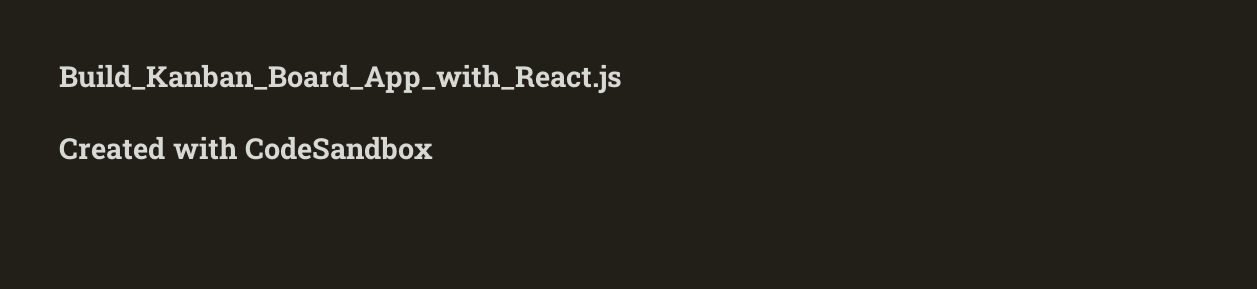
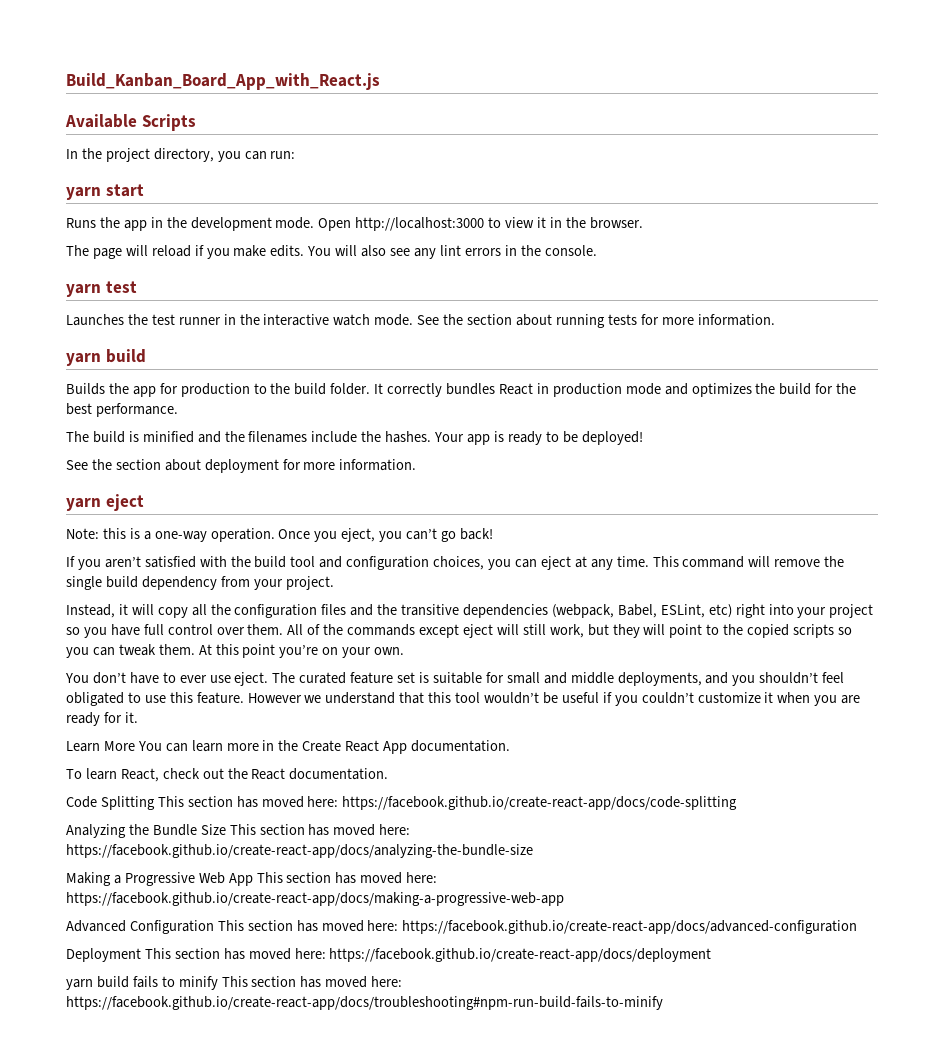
- Created with CodeSandbox
+ Available Scripts
+ In the project directory, you can run:
+ yarn start
+ Runs the app in the development mode. Open http://localhost:3000 to view it in the browser.
+ The page will reload if you make edits. You will also see any lint errors in the console.
+ yarn test
+ Launches the test runner in the interactive watch mode. See the section about running tests for more information.
+ yarn build
+ Builds the app for production to the build folder. It correctly bundles React in production mode and optimizes the build for the best performance.
+ The build is minified and the filenames include the hashes. Your app is ready to be deployed!
+ See the section about deployment for more information.
+ yarn eject
+ Note: this is a one-way operation. Once you eject, you can’t go back!
+ If you aren’t satisfied with the build tool and configuration choices, you can eject at any time. This command will remove the single build dependency from your project.
+ Instead, it will copy all the configuration files and the transitive dependencies (webpack, Babel, ESLint, etc) right into your project so you have full control over them. All of the commands except eject will still work, but they will point to the copied scripts so you can tweak them. At this point you’re on your own.
+ You don’t have to ever use eject. The curated feature set is suitable for small and middle deployments, and you shouldn’t feel obligated to use this feature. However we understand that this tool wouldn’t be useful if you couldn’t customize it when you are ready for it.
+ Learn More You can learn more in the Create React App documentation.
+ To learn React, check out the React documentation.
+ Code Splitting This section has moved here: https://facebook.github.io/create-react-app/docs/code-splitting
+ Analyzing the Bundle Size This section has moved here: https://facebook.github.io/create-react-app/docs/analyzing-the-bundle-size
+ Making a Progressive Web App This section has moved here: https://facebook.github.io/create-react-app/docs/making-a-progressive-web-app
+ Advanced Configuration This section has moved here: https://facebook.github.io/create-react-app/docs/advanced-configuration
+ Deployment This section has moved here: https://facebook.github.io/create-react-app/docs/deployment
+ yarn build fails to minify This section has moved here: https://facebook.github.io/create-react-app/docs/troubleshooting#npm-run-build-fails-to-minify

